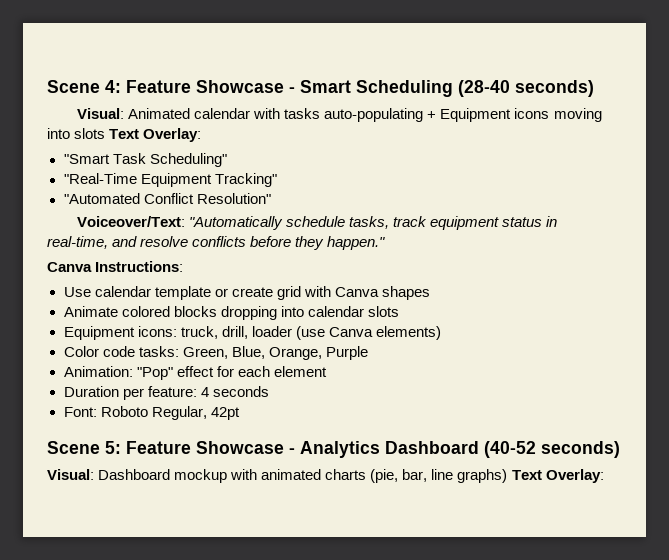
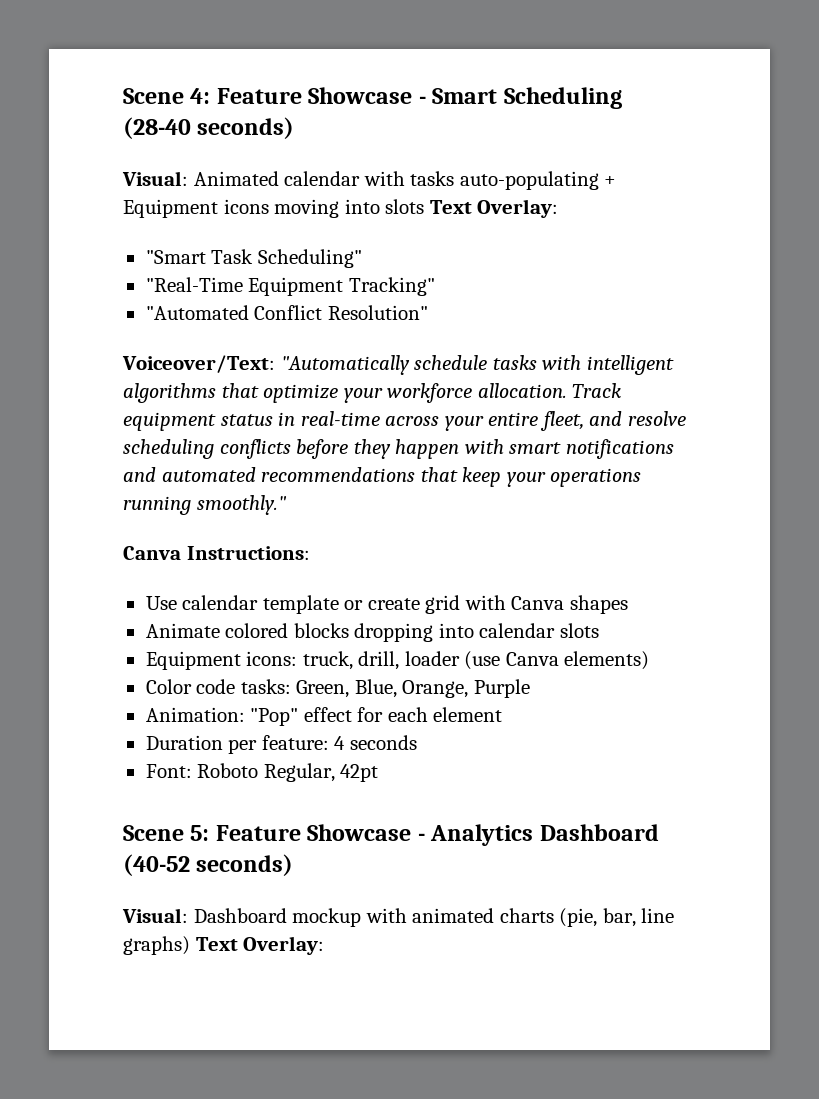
- Voiceover/Text: "Automatically schedule tasks, track equipment status in real-time, and resolve conflicts before they happen."
+ Voiceover/Text: "Automatically schedule tasks with intelligent algorithms that optimize your workforce allocation. Track equipment status in real-time across your entire fleet, and resolve scheduling conflicts before they happen with smart notifications and automated recommendations that keep your operations running smoothly."

